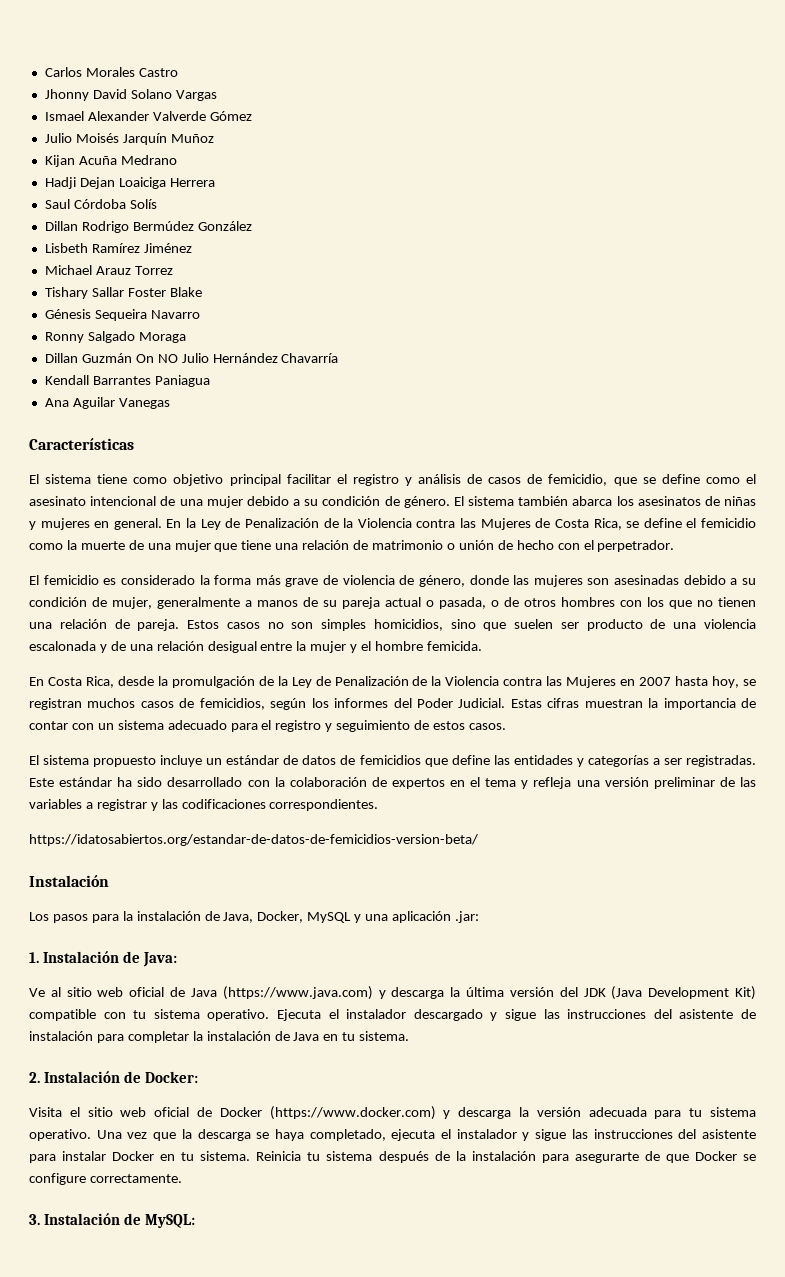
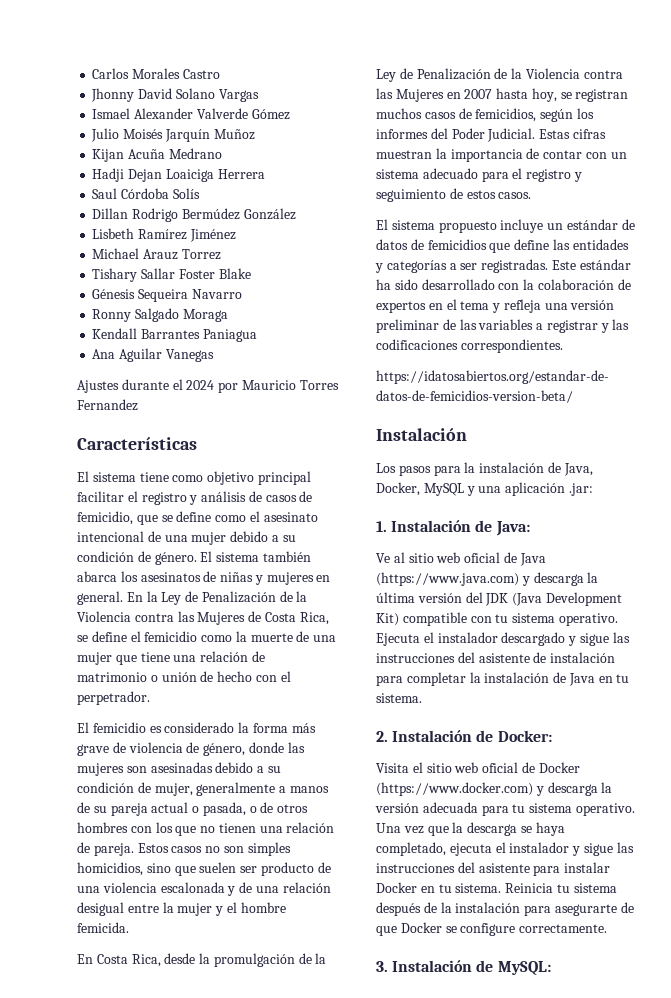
- Dillan Guzmán On NO Julio Hernández Chavarría
+ Ajustes durante el 2024 por Mauricio Torres Fernandez

